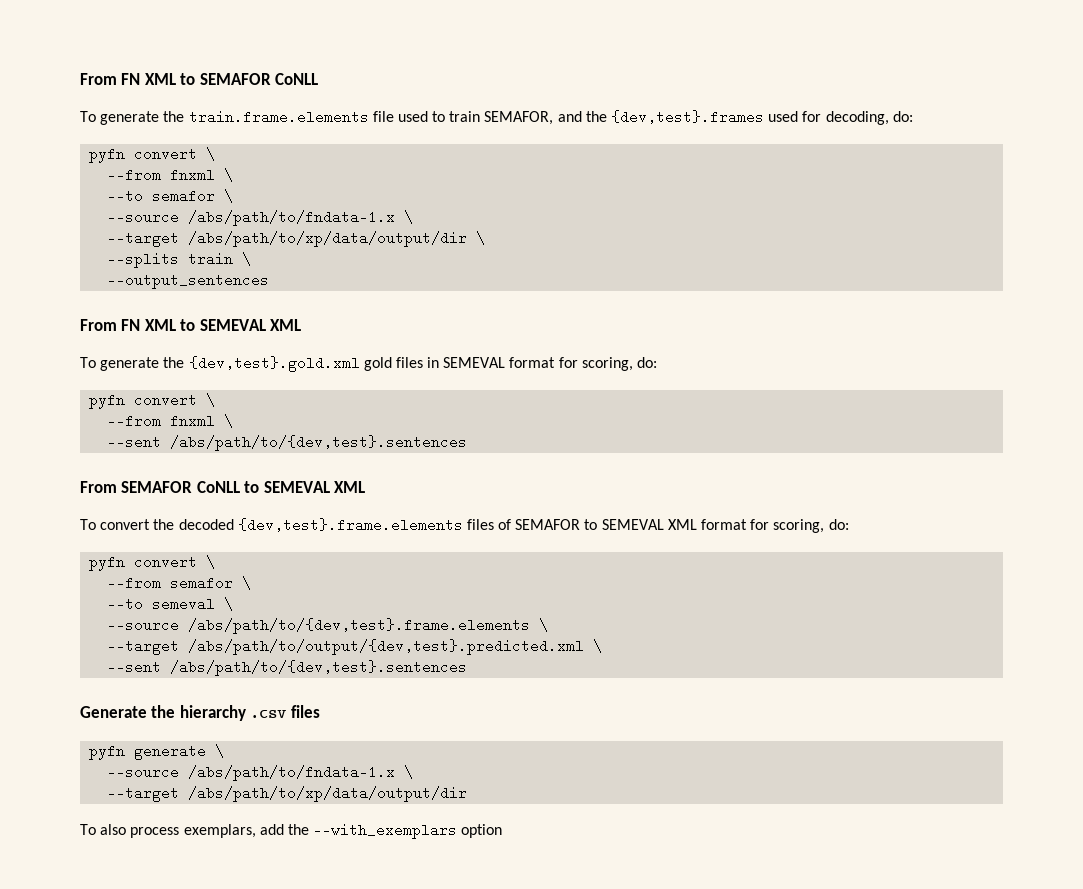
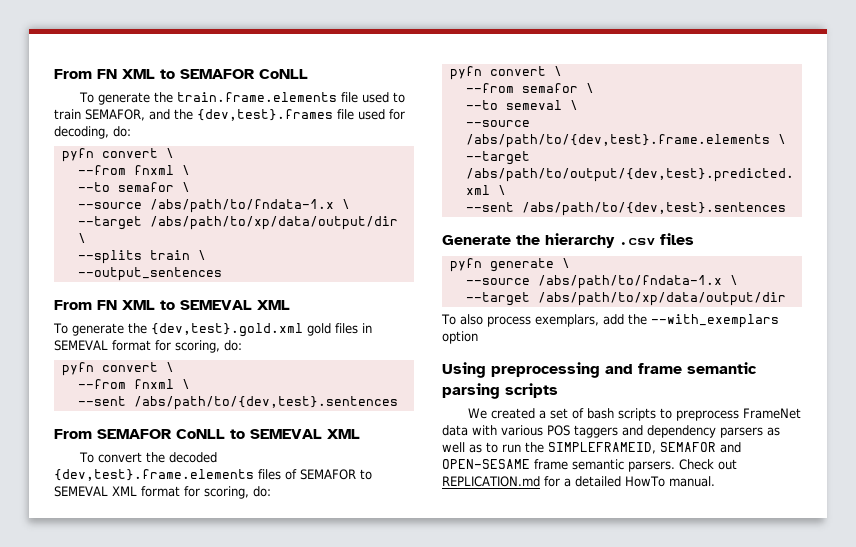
- To generate the train.frame.elements file used to train SEMAFOR, and the {dev,test}.frames used for decoding, do:
+ To generate the train.frame.elements file used to train SEMAFOR, and the {dev,test}.frames file used for decoding, do:
+ Using preprocessing and frame semantic parsing scripts
+ We created a set of bash scripts to preprocess FrameNet data with various POS taggers and dependency parsers as well as to run the SIMPLEFRAMEID, SEMAFOR and OPEN-SESAME frame semantic parsers. Check out REPLICATION.md for a detailed HowTo manual.

